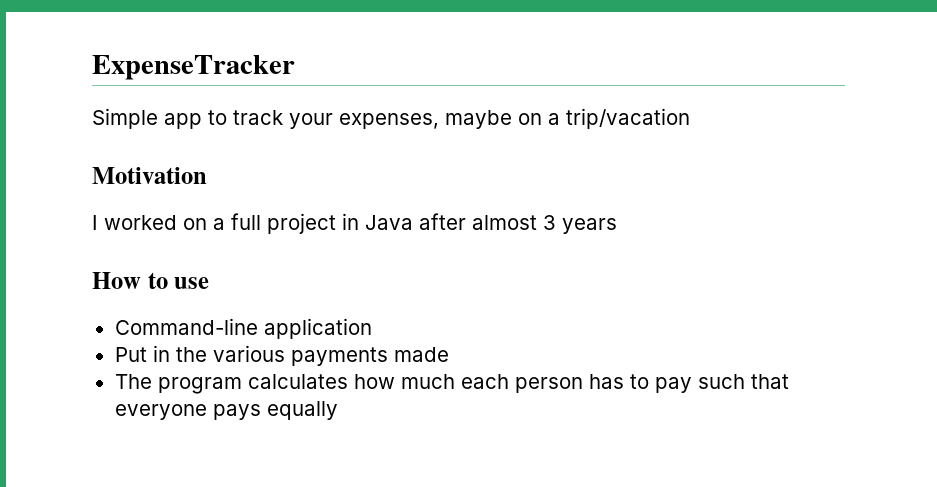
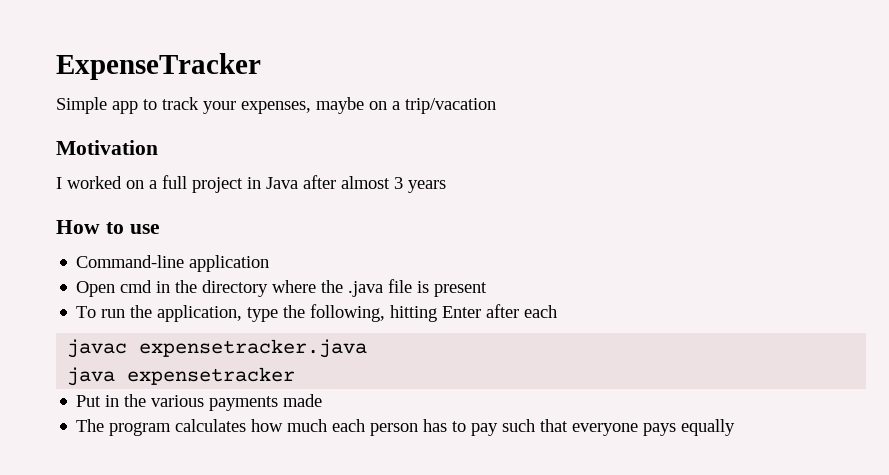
+ Open cmd in the directory where the .java file is present
+ To run the application, type the following, hitting Enter after each
+ javac expensetracker.java
+ java expensetracker

